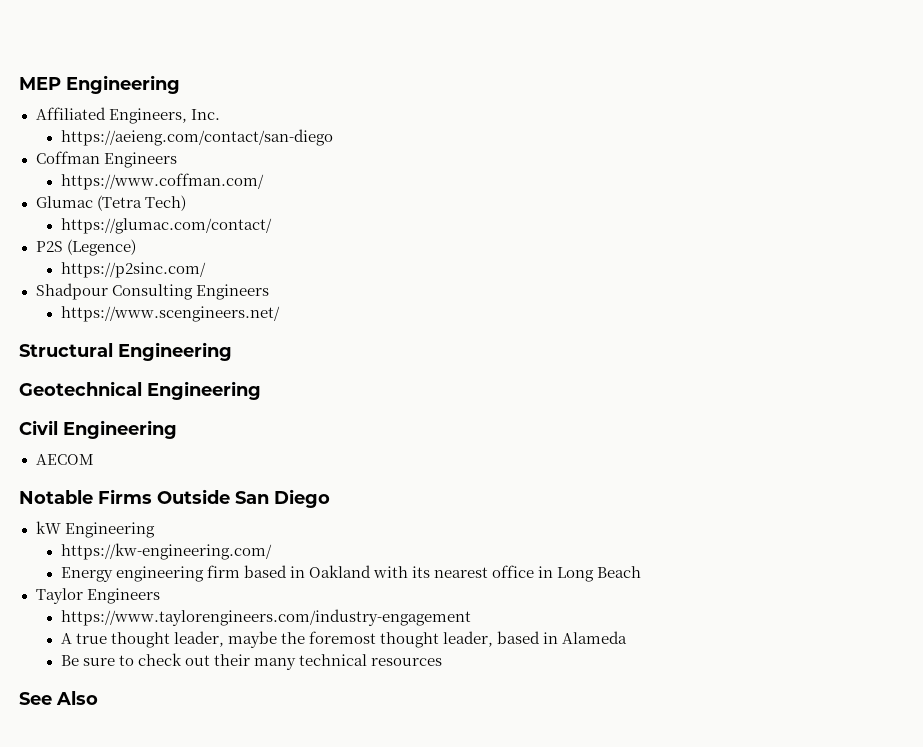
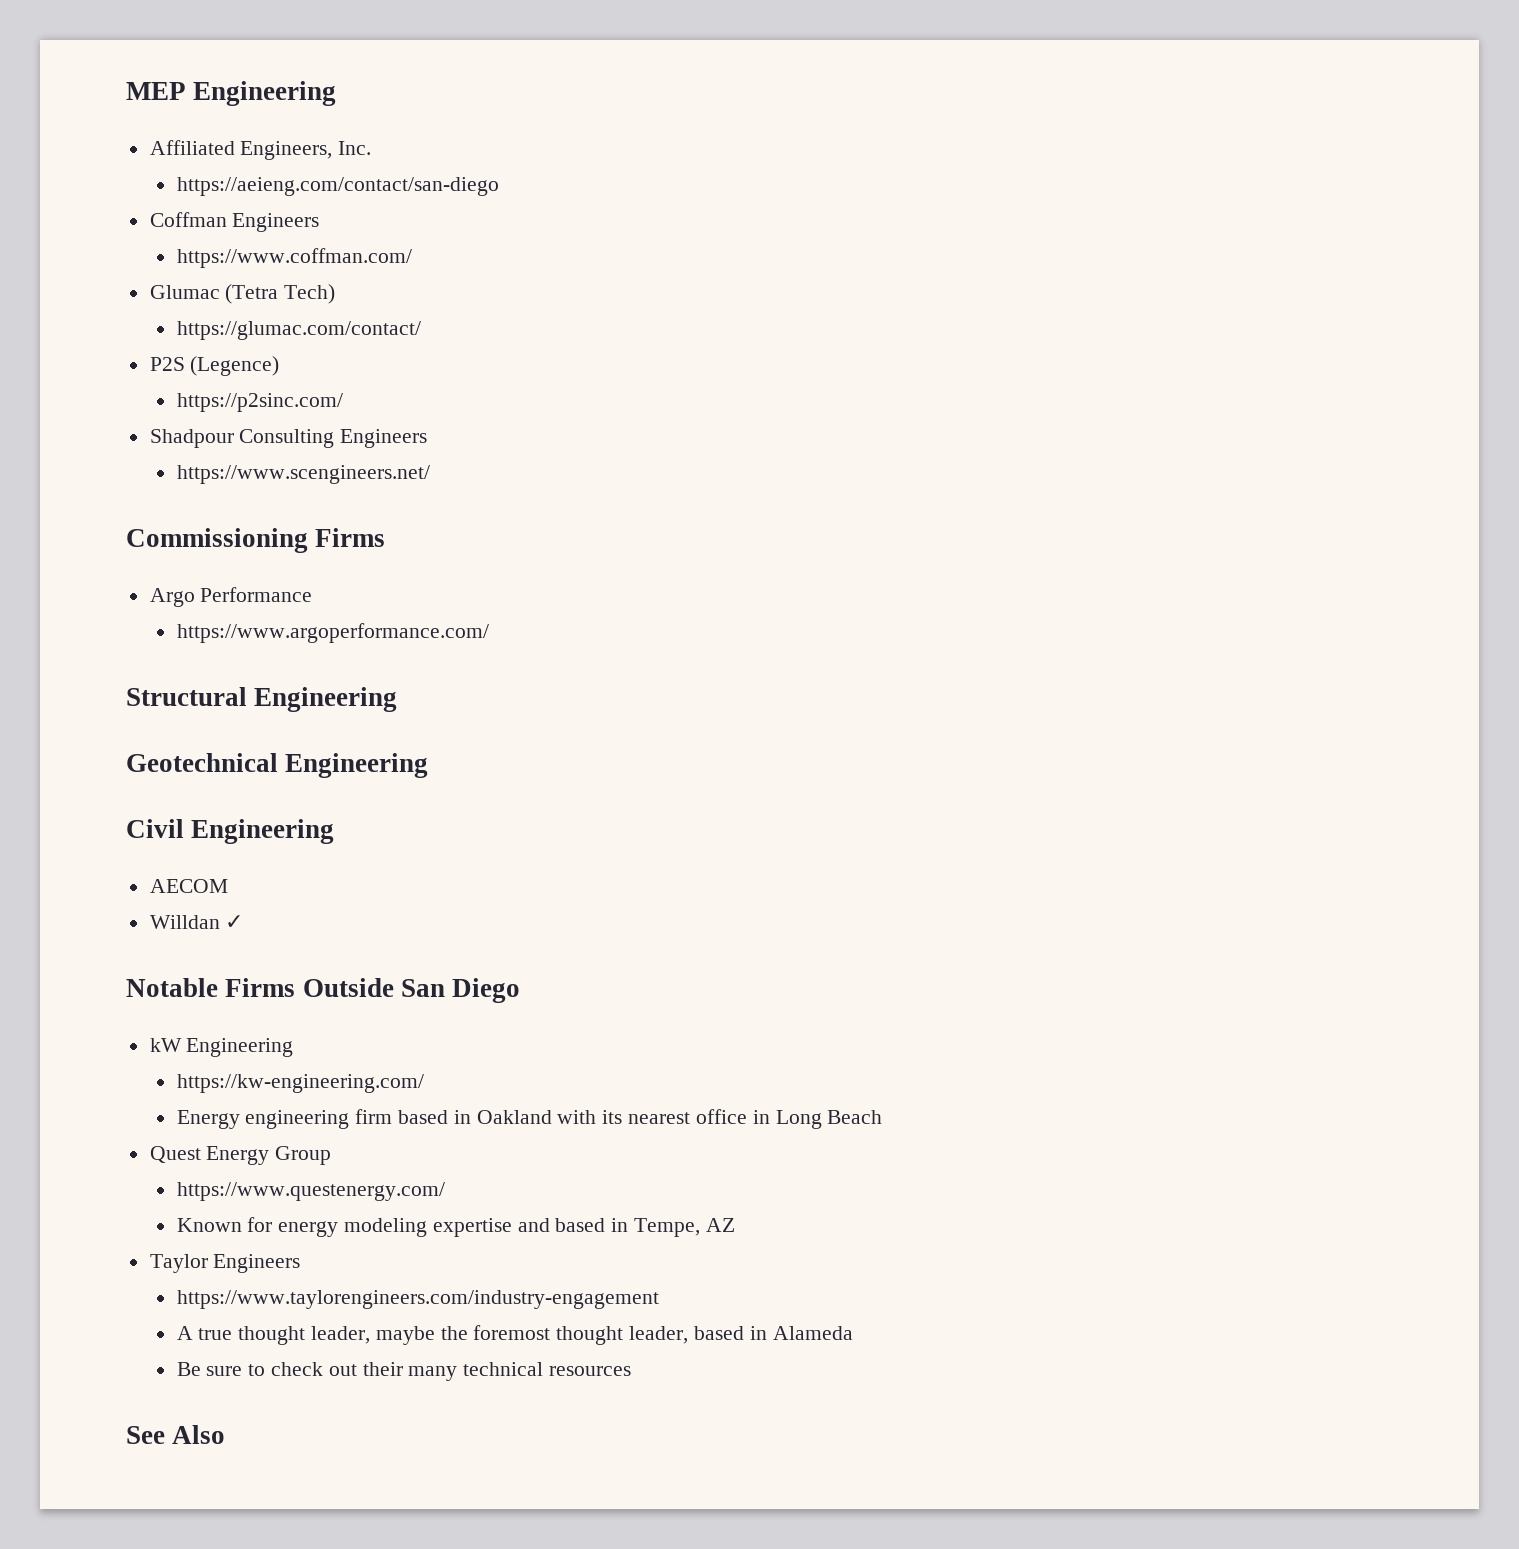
+ Commissioning Firms
+ Argo Performance
+ https://www.argoperformance.com/
+ Willdan ✓
+ Quest Energy Group
+ https://www.questenergy.com/
+ Known for energy modeling expertise and based in Tempe, AZ

